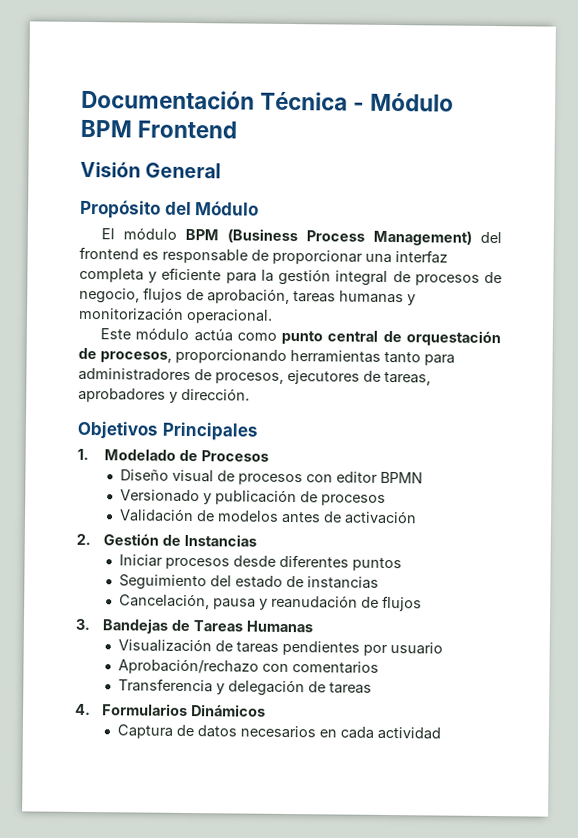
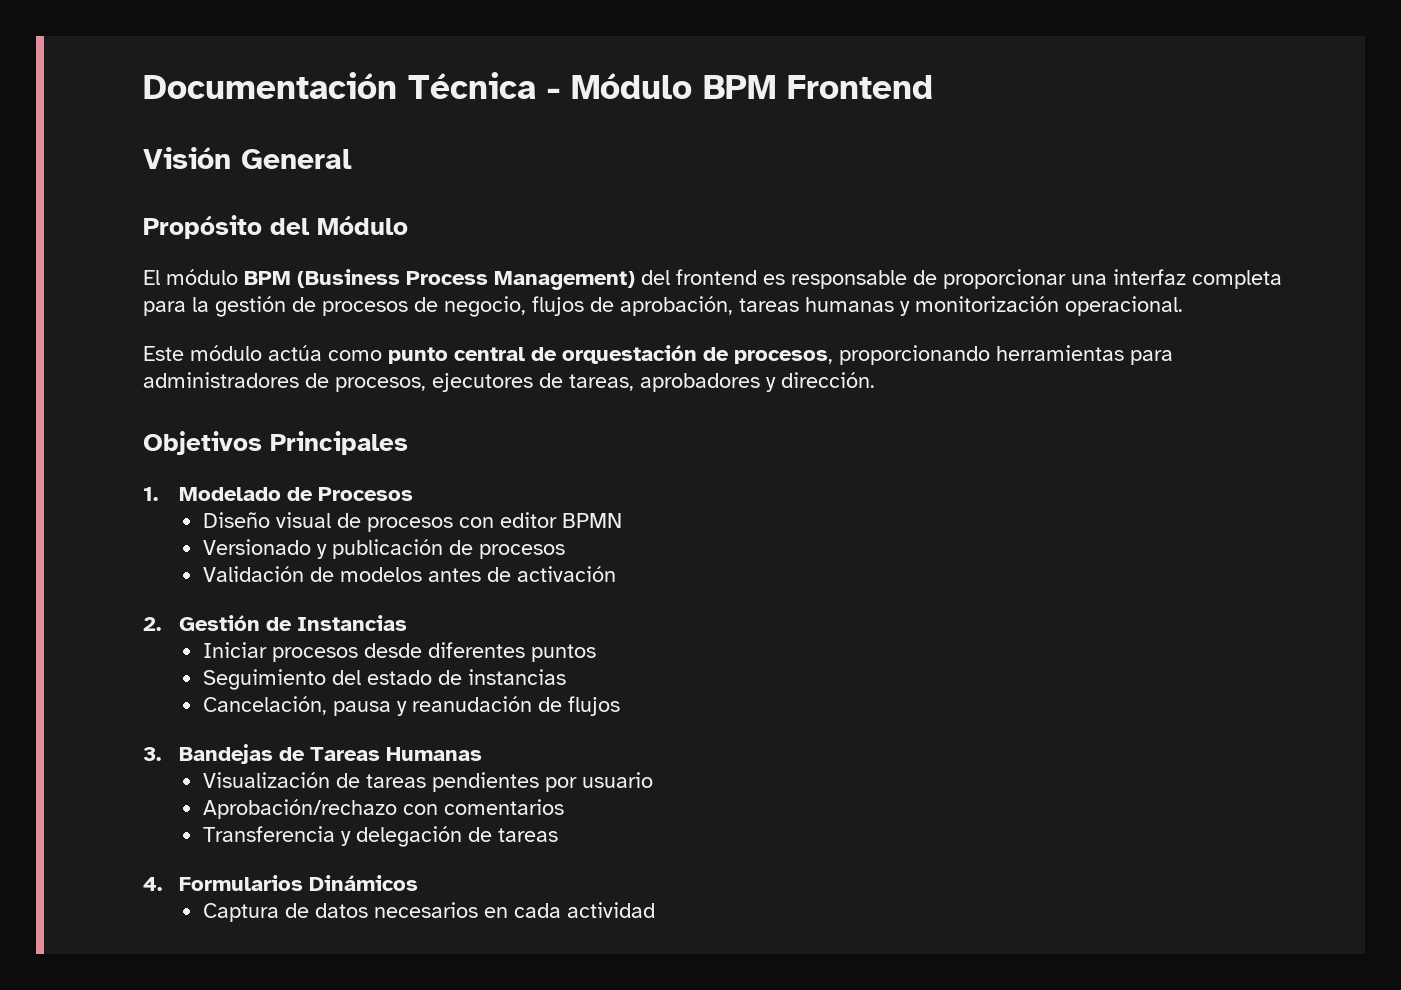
- El módulo BPM (Business Process Management) del frontend es responsable de proporcionar una interfaz completa y eficiente para la gestión integral de procesos de negocio, flujos de aprobación, tareas humanas y monitorización operacional.
+ El módulo BPM (Business Process Management) del frontend es responsable de proporcionar una interfaz completa para la gestión de procesos de negocio, flujos de aprobación, tareas humanas y monitorización operacional.
- Este módulo actúa como punto central de orquestación de procesos, proporcionando herramientas tanto para administradores de procesos, ejecutores de tareas, aprobadores y dirección.
+ Este módulo actúa como punto central de orquestación de procesos, proporcionando herramientas para administradores de procesos, ejecutores de tareas, aprobadores y dirección.

